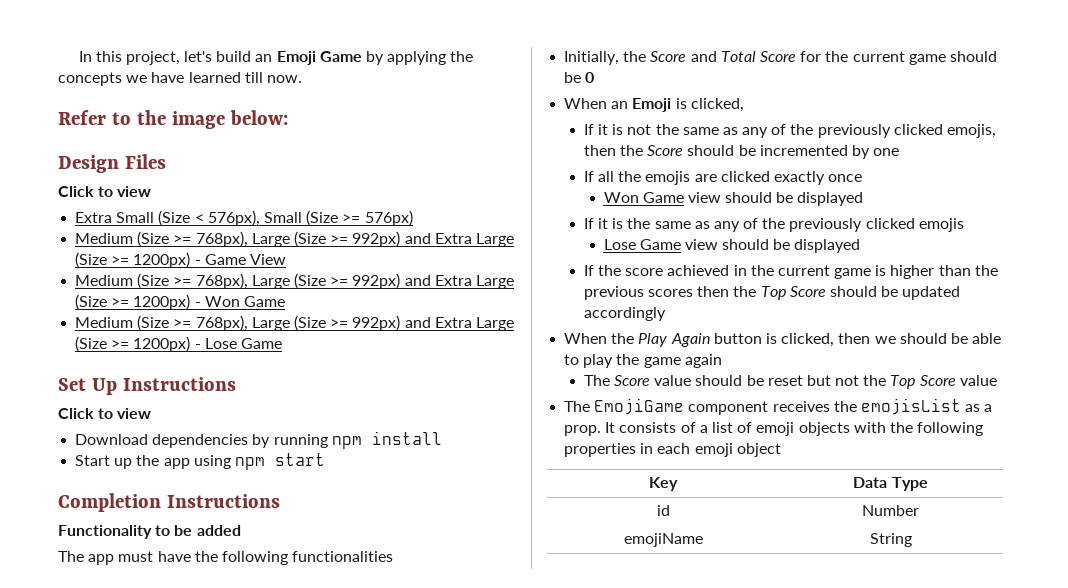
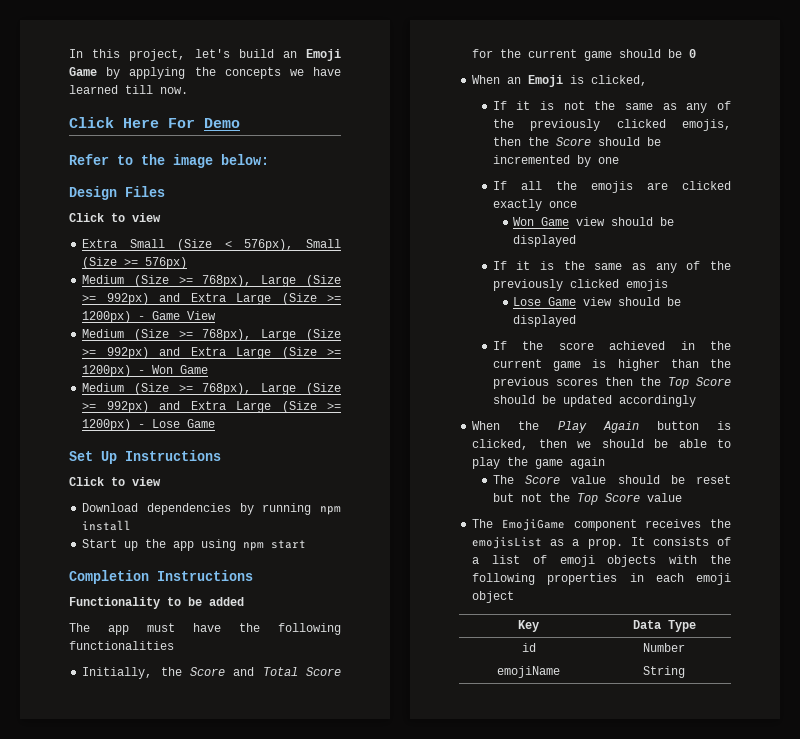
+ Click Here For Demo

